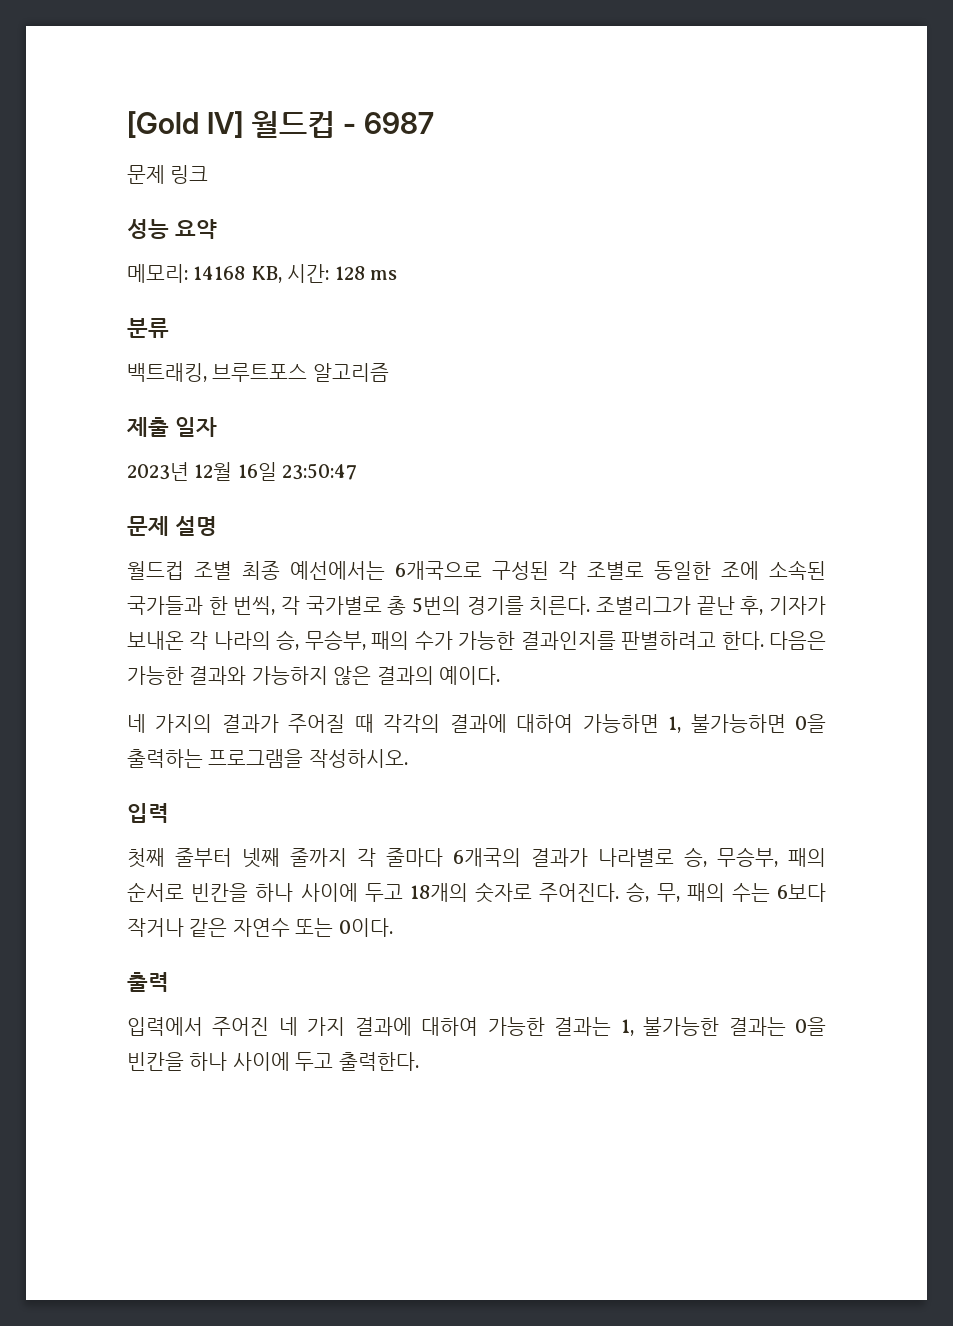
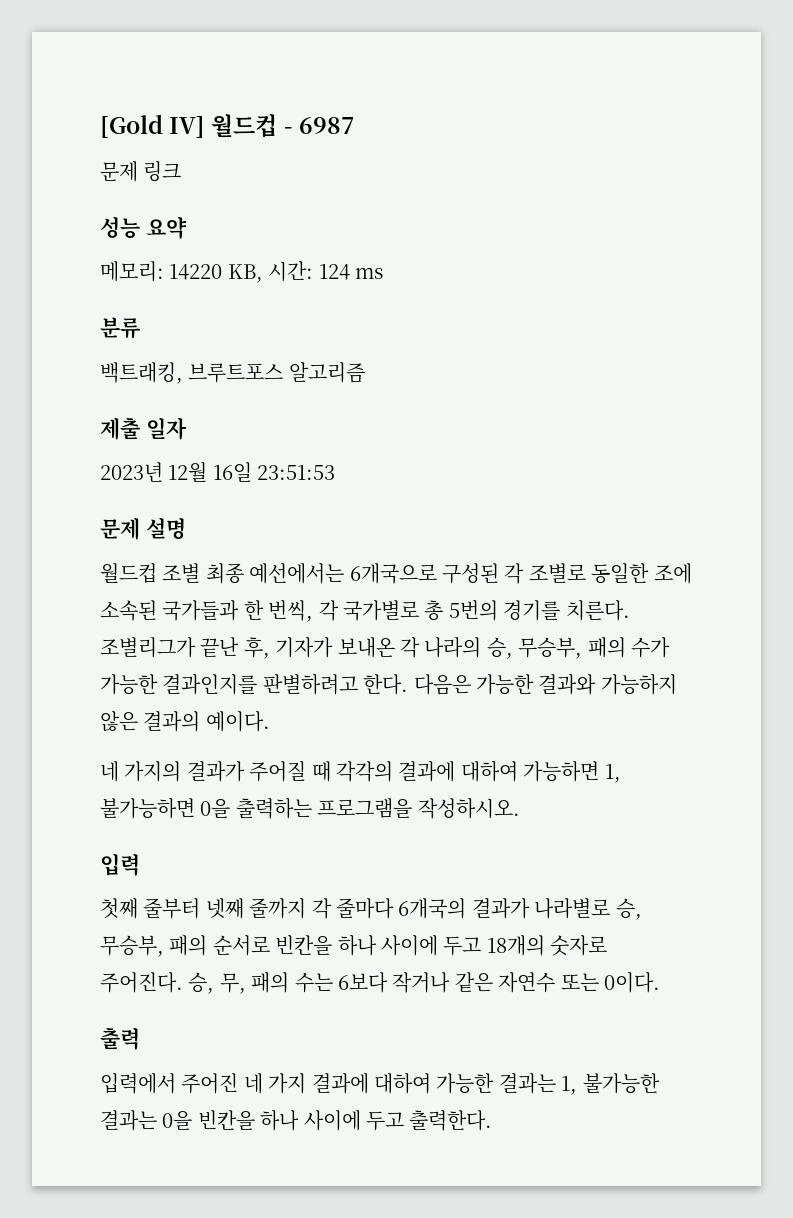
- 메모리: 14168 KB, 시간: 128 ms
+ 메모리: 14220 KB, 시간: 124 ms
- 2023년 12월 16일 23:50:47
+ 2023년 12월 16일 23:51:53

